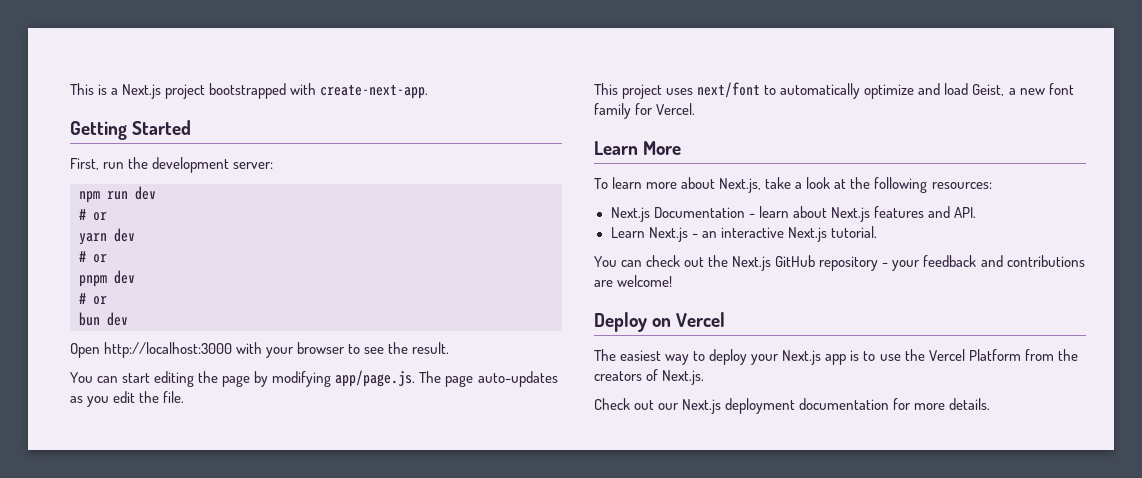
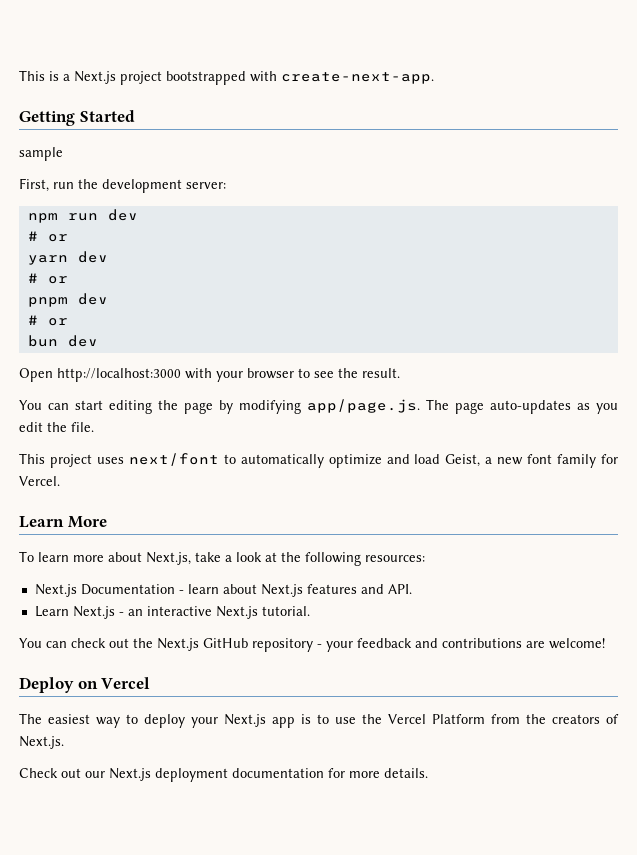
+ sample

